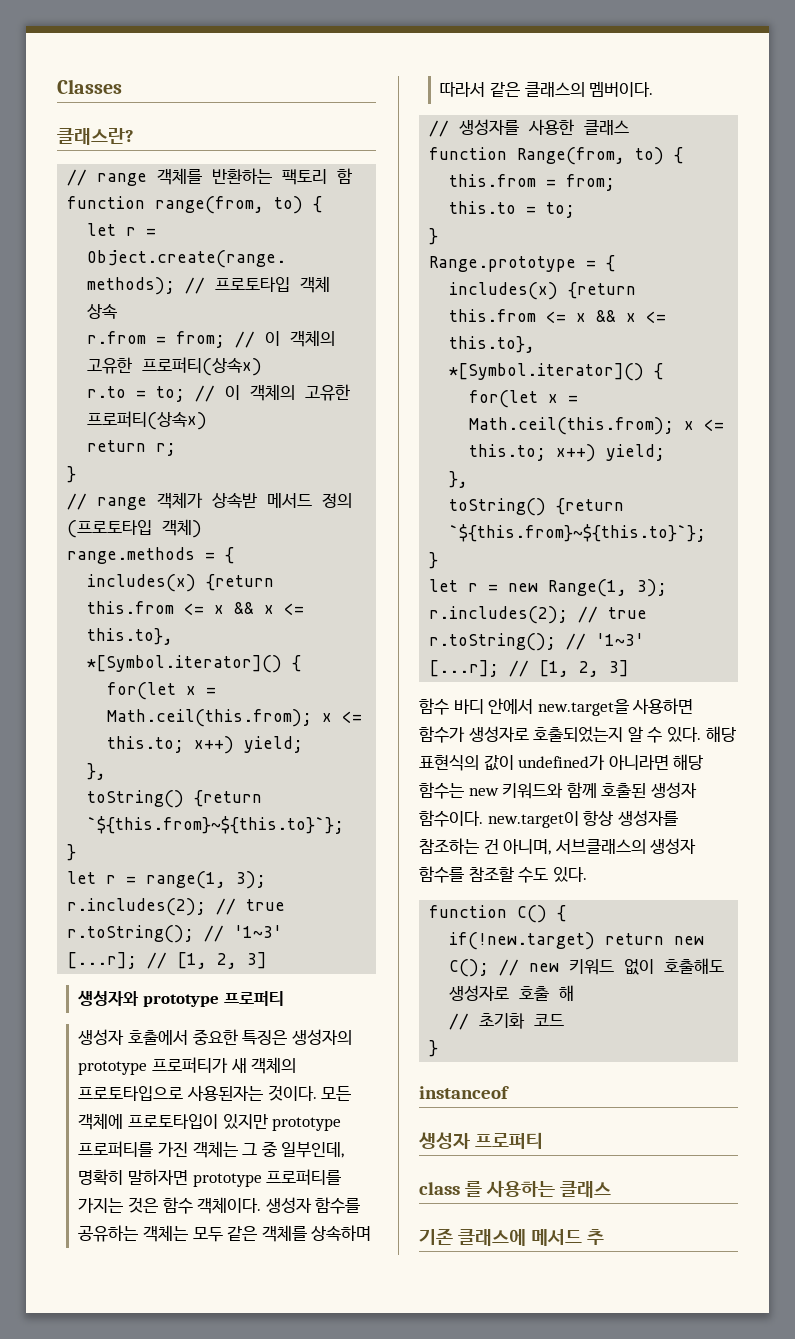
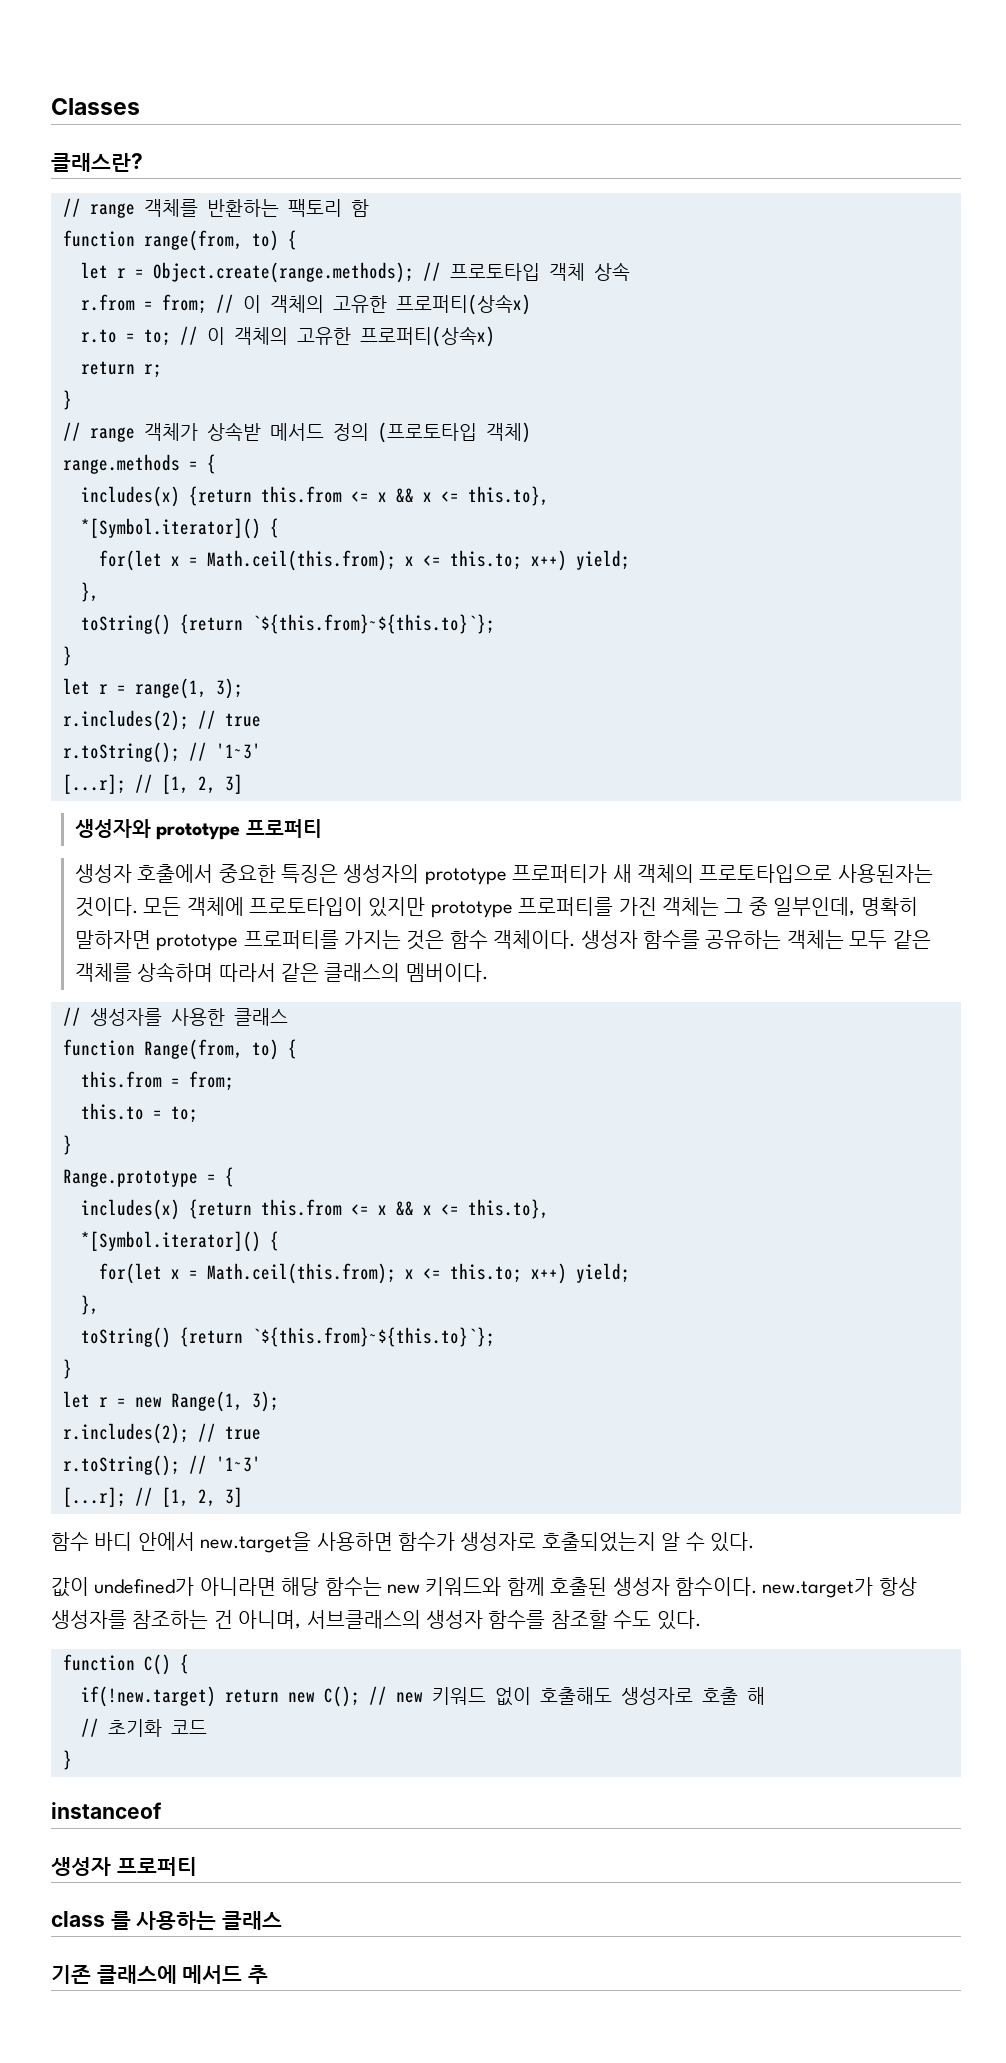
- 함수 바디 안에서 new.target을 사용하면 함수가 생성자로 호출되었는지 알 수 있다. 해당 표현식의 값이 undefined가 아니라면 해당 함수는 new 키워드와 함께 호출된 생성자 함수이다. new.target이 항상 생성자를 참조하는 건 아니며, 서브클래스의 생성자 함수를 참조할 수도 있다.
+ 함수 바디 안에서 new.target을 사용하면 함수가 생성자로 호출되었는지 알 수 있다.
+ 값이 undefined가 아니라면 해당 함수는 new 키워드와 함께 호출된 생성자 함수이다. new.target가 항상 생성자를 참조하는 건 아니며, 서브클래스의 생성자 함수를 참조할 수도 있다.

